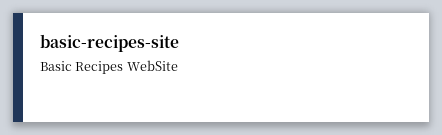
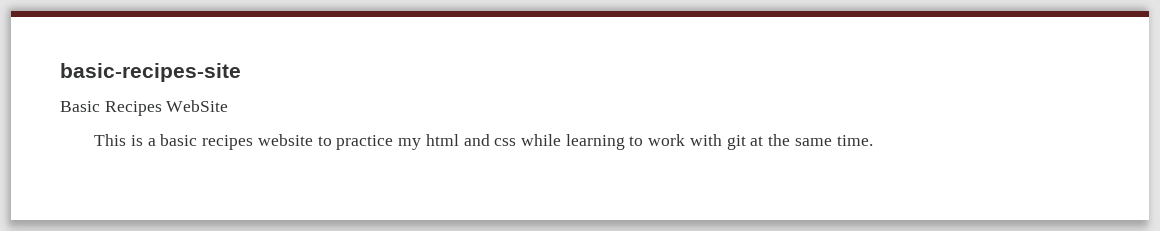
+ This is a basic recipes website to practice my html and css while learning to work with git at the same time.

